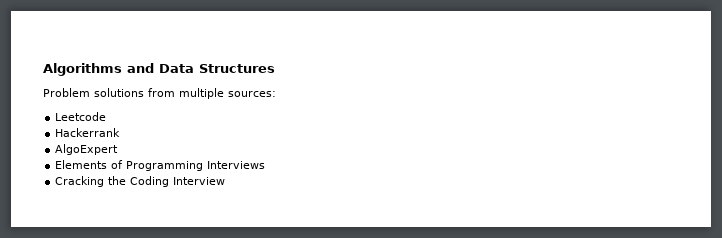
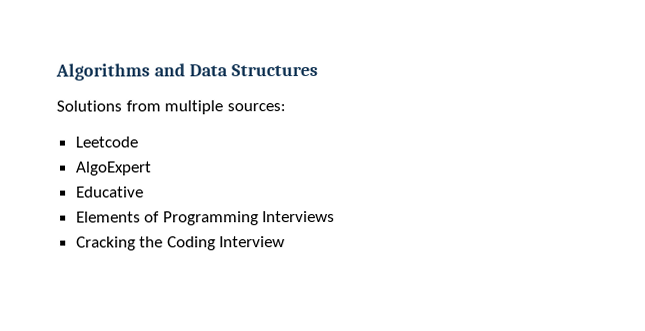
- Problem solutions from multiple sources:
+ Solutions from multiple sources:
- Hackerrank
  AlgoExpert
+ Educative

